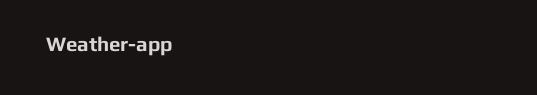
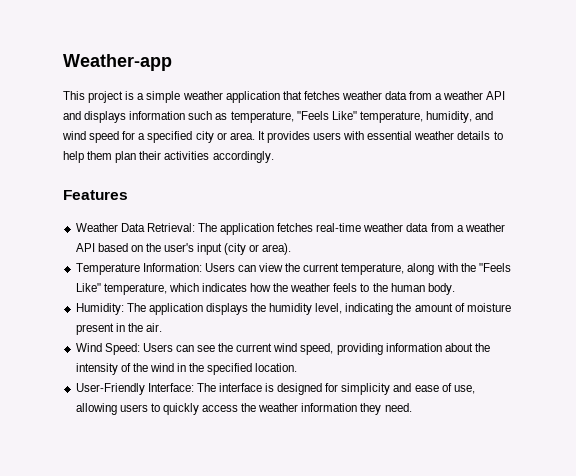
+ This project is a simple weather application that fetches weather data from a weather API and displays information such as temperature, "Feels Like" temperature, humidity, and wind speed for a specified city or area. It provides users with essential weather details to help them plan their activities accordingly.
+ Features
+ Weather Data Retrieval: The application fetches real-time weather data from a weather API based on the user's input (city or area).
+ Temperature Information: Users can view the current temperature, along with the "Feels Like" temperature, which indicates how the weather feels to the human body.
+ Humidity: The application displays the humidity level, indicating the amount of moisture present in the air.
+ Wind Speed: Users can see the current wind speed, providing information about the intensity of the wind in the specified location.
+ User-Friendly Interface: The interface is designed for simplicity and ease of use, allowing users to quickly access the weather information they need.

